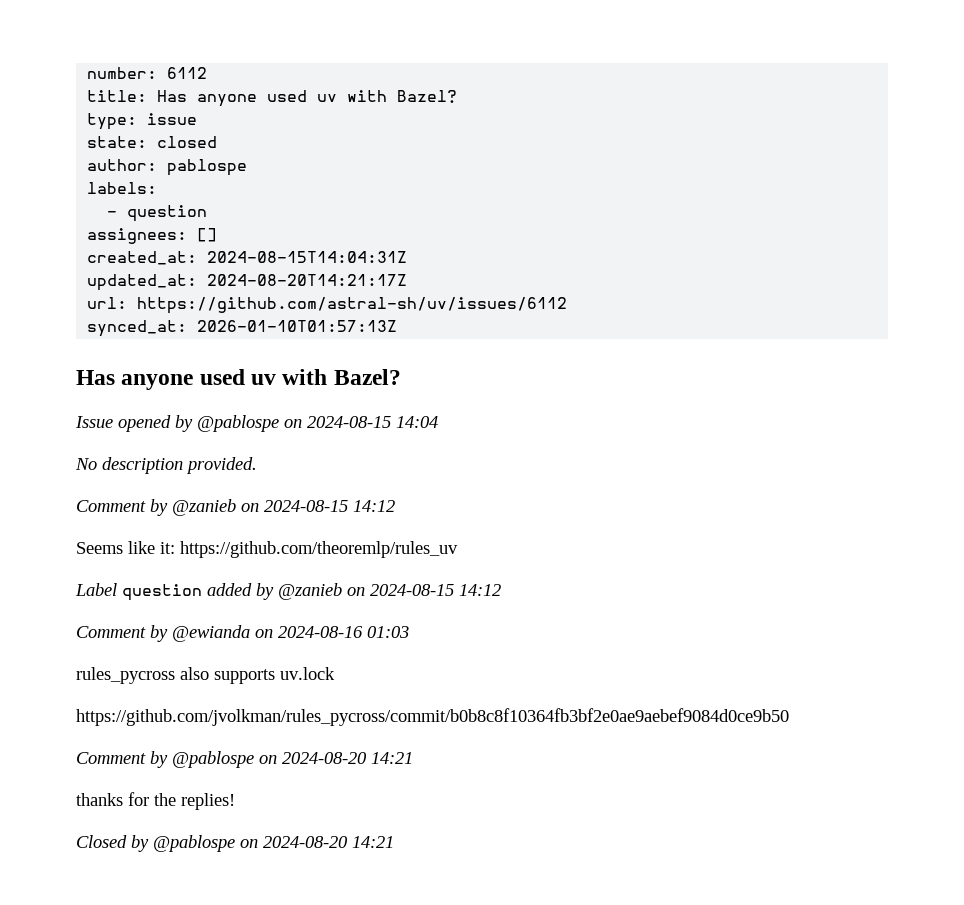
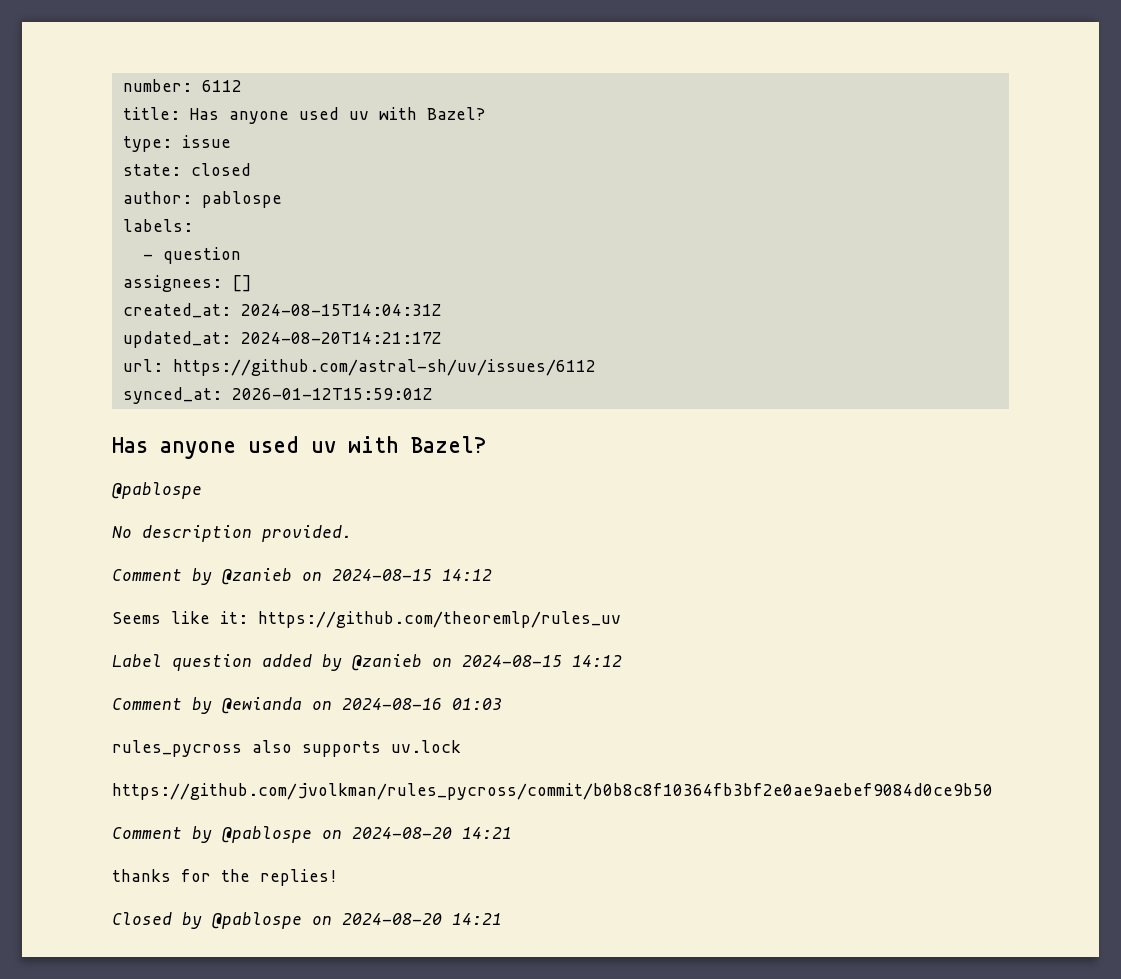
- synced_at: 2026-01-10T01:57:13Z
+ synced_at: 2026-01-12T15:59:01Z
  Has anyone used uv with Bazel?
- Issue opened by @pablospe on 2024-08-15 14:04
+ @pablospe

